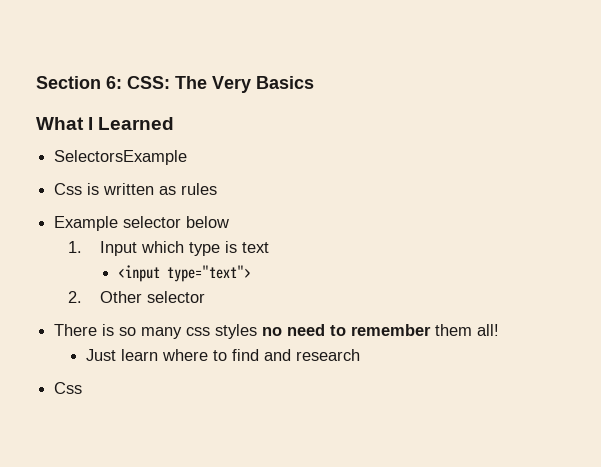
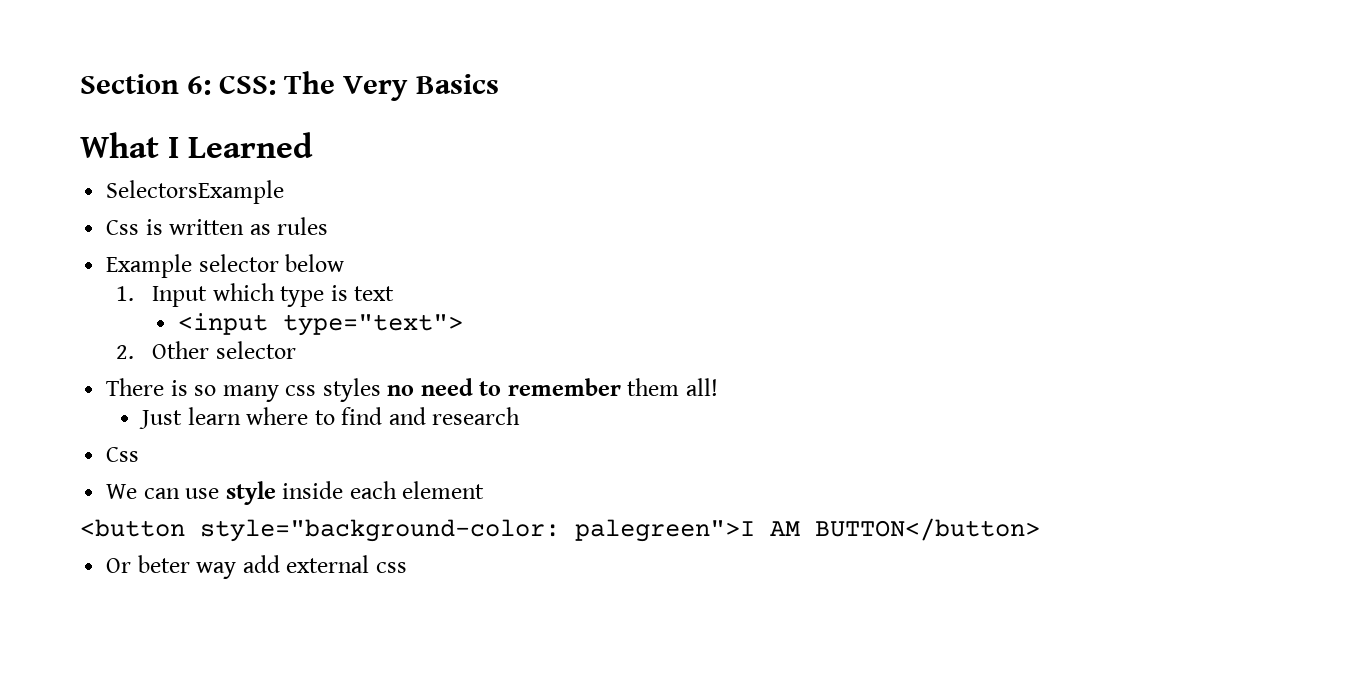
+ We can use style inside each element
+ <button style="background-color: palegreen">I AM BUTTON</button>
+ Or beter way add external css

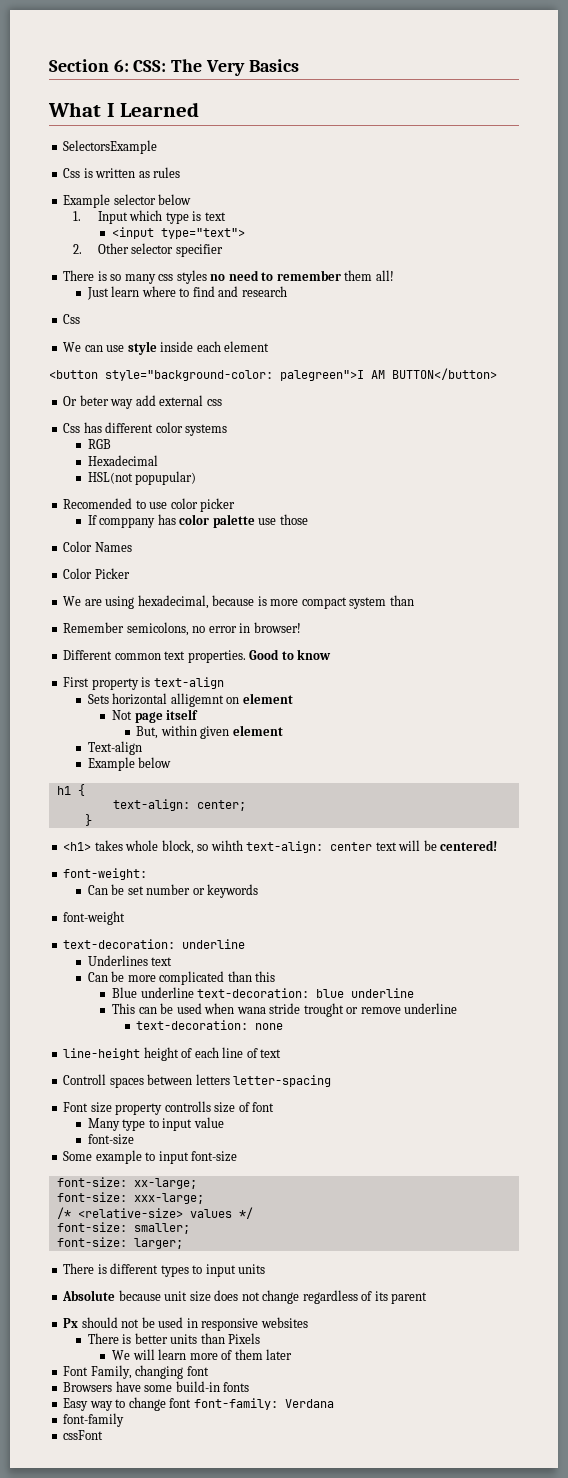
- 2. Other selector
+ 2. Other selector specifier
+ Css has different color systems
+ RGB
+ Hexadecimal
+ HSL(not popupular)
+ Recomended to use color picker
+ If comppany has color palette use those
+ Color Names
+ Color Picker
+ We are using hexadecimal, because is more compact system than
+ Remember semicolons, no error in browser!
+ Different common text properties. Good to know
+ First property is text-align
+ Sets horizontal alligemnt on element
+ Not page itself
+ But, within given element
+ Text-align
+ Example below
+ h1 {
+ text-align: center;
+ }
+ <h1> takes whole block, so wihth text-align: center text will be centered!
+ font-weight:
+ Can be set number or keywords
+ font-weight
+ text-decoration: underline
+ Underlines text
+ Can be more complicated than this
+ Blue underline text-decoration: blue underline
+ This can be used when wana stride trought or remove underline
+ text-decoration: none
+ line-height height of each line of text
+ Controll spaces between letters letter-spacing
+ Font size property controlls size of font
+ Many type to input value
+ font-size
+ Some example to input font-size
+ font-size: xx-large;
+ font-size: xxx-large;
+ /* <relative-size> values */
+ font-size: smaller;
+ font-size: larger;
+ There is different types to input units
+ Absolute because unit size does not change regardless of its parent
+ Px should not be used in responsive websites
+ There is better units than Pixels
+ We will learn more of them later
+ Font Family, changing font
+ Browsers have some build-in fonts
+ Easy way to change font font-family: Verdana
+ font-family
+ cssFont

